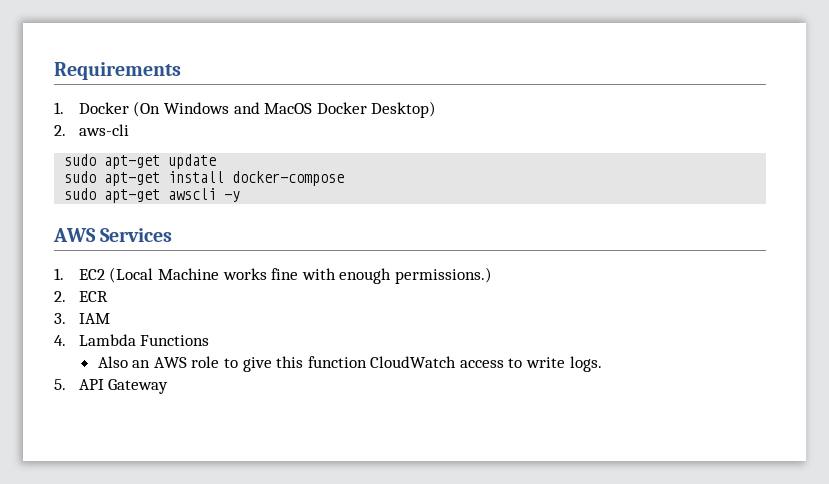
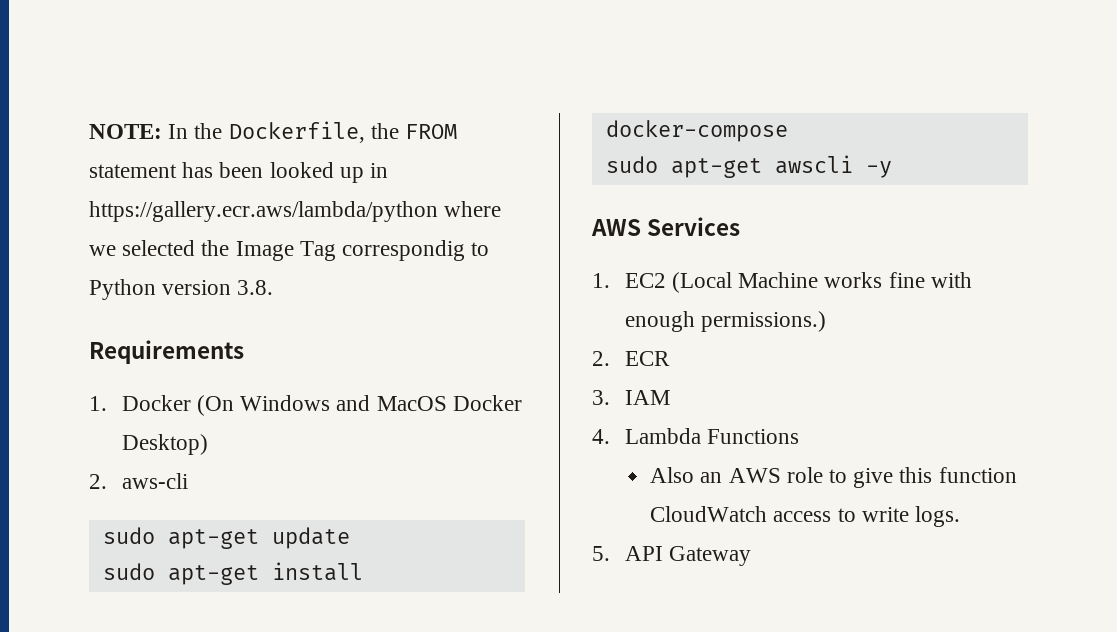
+ NOTE: In the Dockerfile, the FROM statement has been looked up in https://gallery.ecr.aws/lambda/python where we selected the Image Tag correspondig to Python version 3.8.

